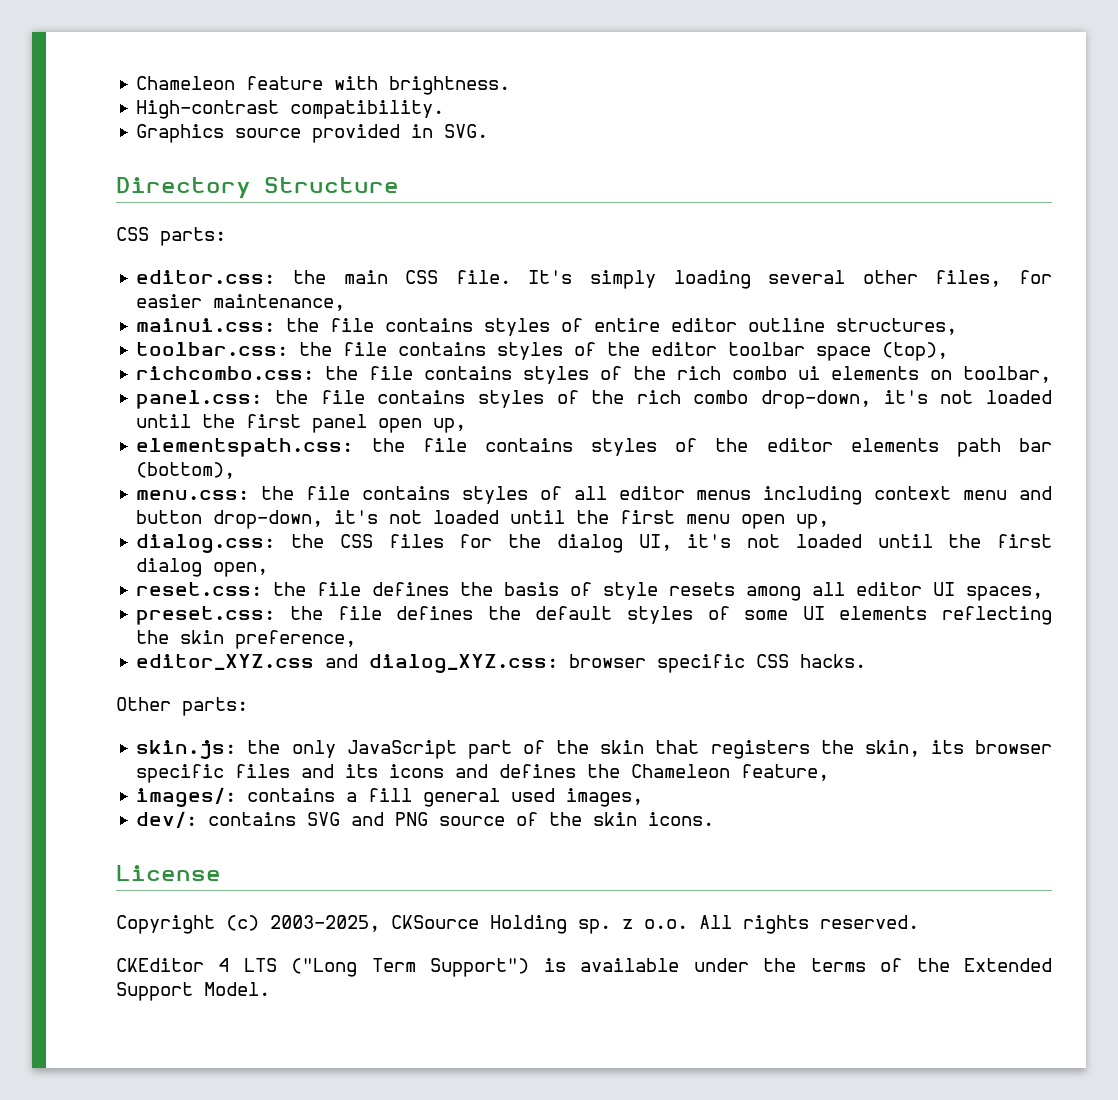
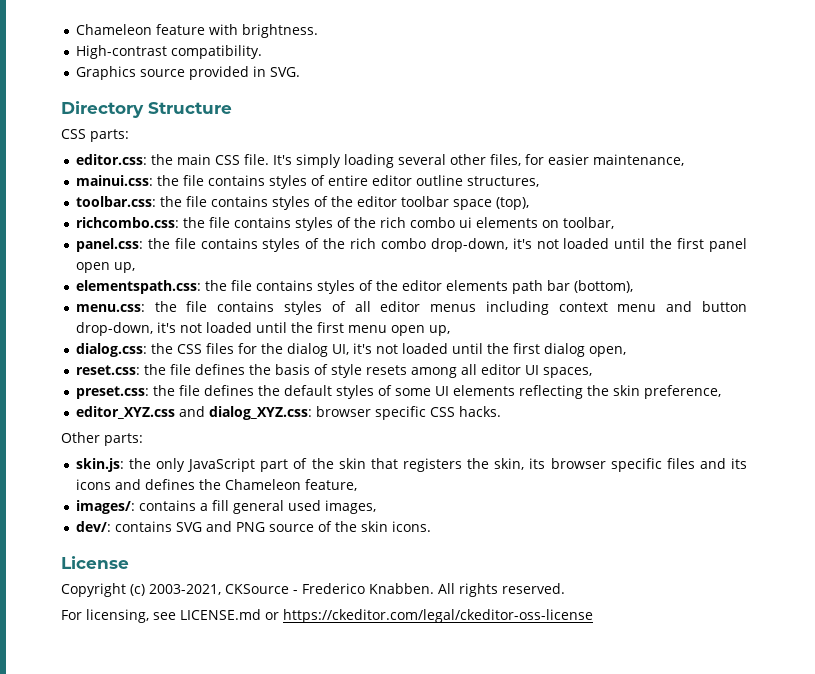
- Copyright (c) 2003-2025, CKSource Holding sp. z o.o. All rights reserved.
- CKEditor 4 LTS ("Long Term Support") is available under the terms of the Extended Support Model.
+ Copyright (c) 2003-2021, CKSource - Frederico Knabben. All rights reserved.
+ For licensing, see LICENSE.md or https://ckeditor.com/legal/ckeditor-oss-license

